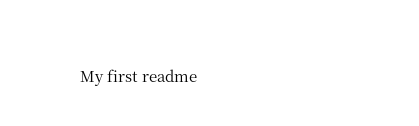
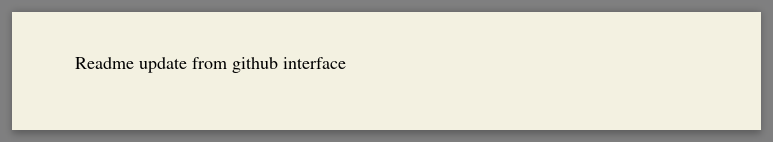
- My first readme
+ Readme update from github interface

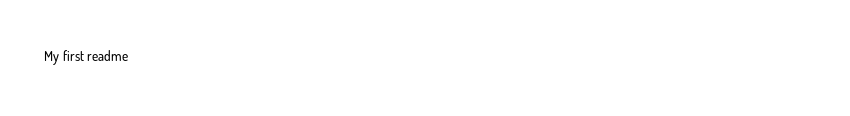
- Readme update from github interface
+ My first readme

